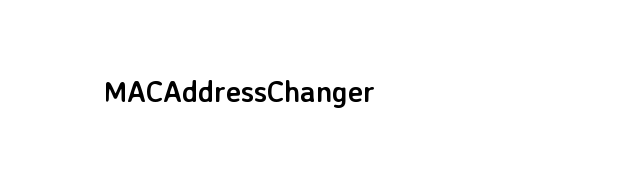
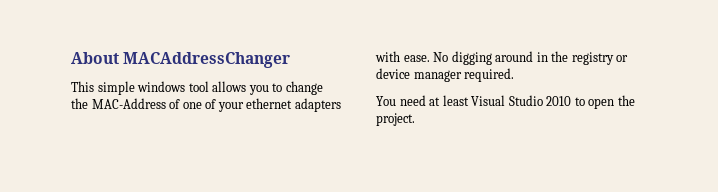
- MACAddressChanger
+ About MACAddressChanger
+ This simple windows tool allows you to change the MAC-Address of one of your ethernet adapters with ease. No digging around in the registry or device manager required.
+ You need at least Visual Studio 2010 to open the project.

